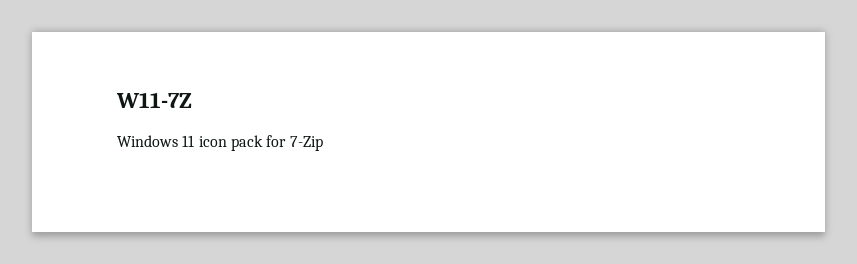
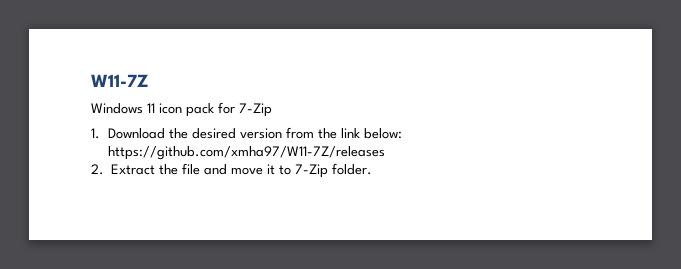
+ 1. Download the desired version from the link below: https://github.com/xmha97/W11-7Z/releases
+ 2. Extract the file and move it to 7-Zip folder.

